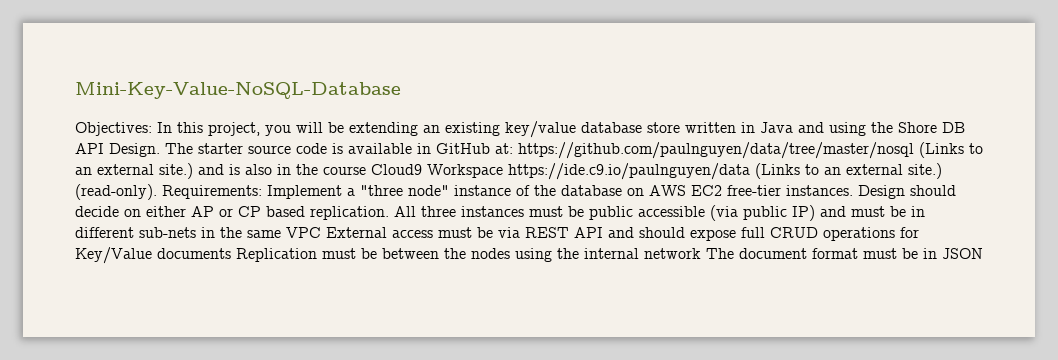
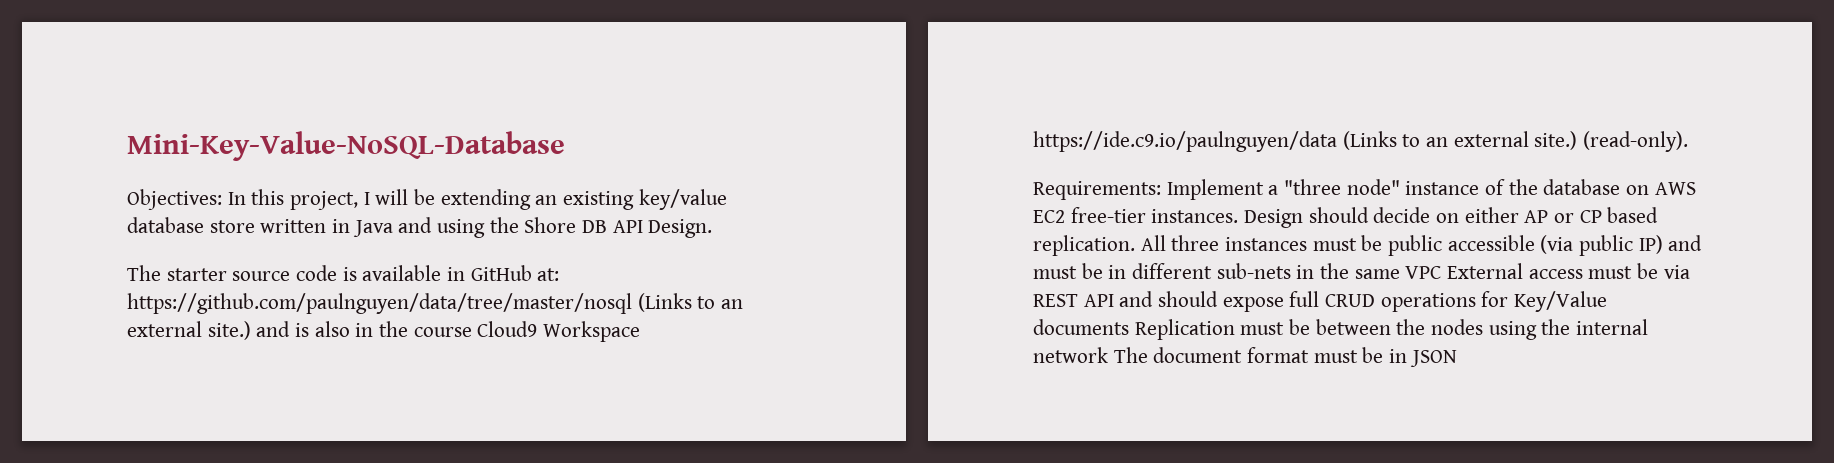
- Objectives: In this project, you will be extending an existing key/value database store written in Java and using the Shore DB API Design. The starter source code is available in GitHub at: https://github.com/paulnguyen/data/tree/master/nosql (Links to an external site.) and is also in the course Cloud9 Workspace https://ide.c9.io/paulnguyen/data (Links to an external site.)
+ Objectives: In this project, I will be extending an existing key/value database store written in Java and using the Shore DB API Design.
+ The starter source code is available in GitHub at: https://github.com/paulnguyen/data/tree/master/nosql (Links to an external site.) and is also in the course Cloud9 Workspace https://ide.c9.io/paulnguyen/data (Links to an external site.)
- (read-only). Requirements: Implement a "three node" instance of the database on AWS EC2 free-tier instances.
+ (read-only).
+ Requirements: Implement a "three node" instance of the database on AWS EC2 free-tier instances.

